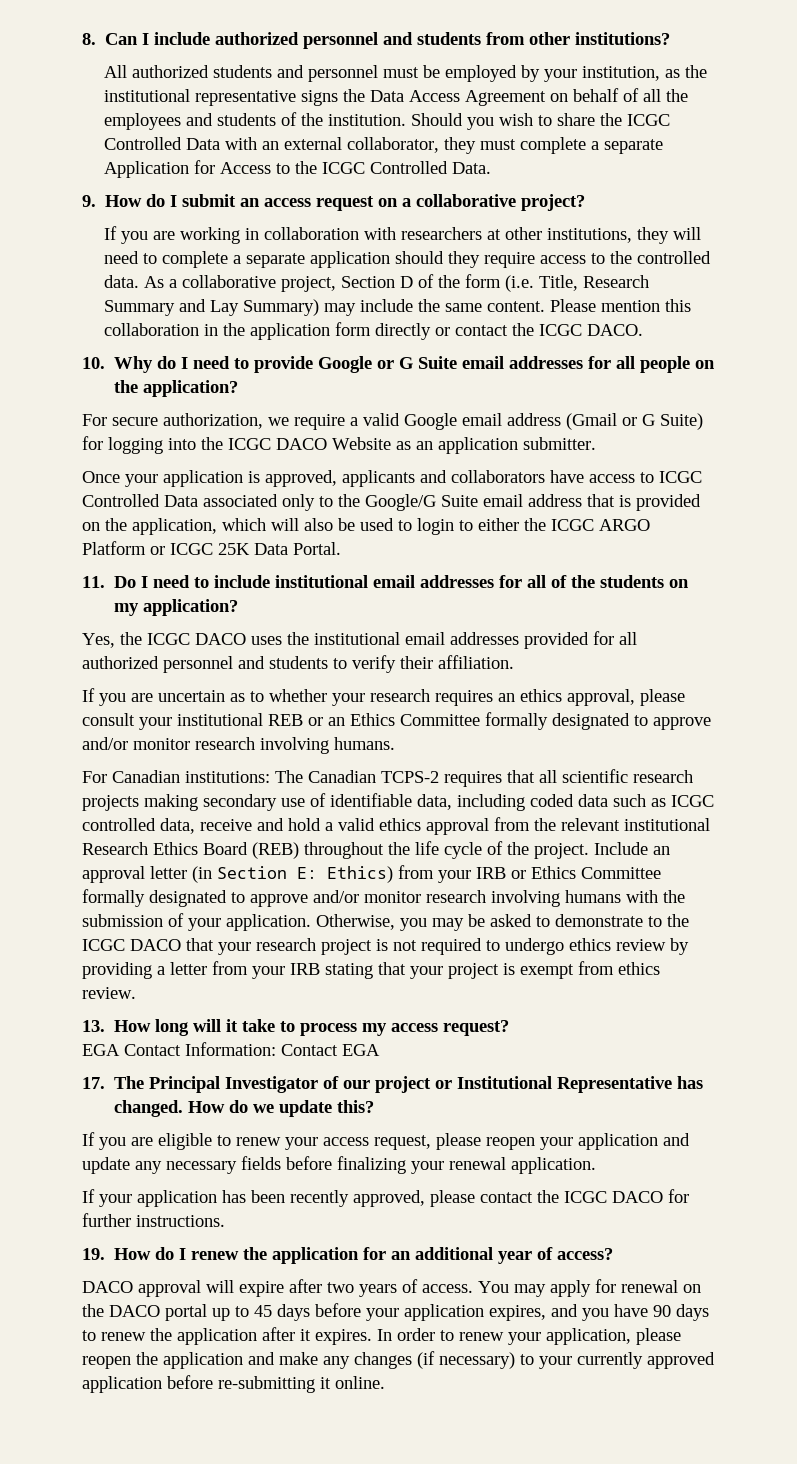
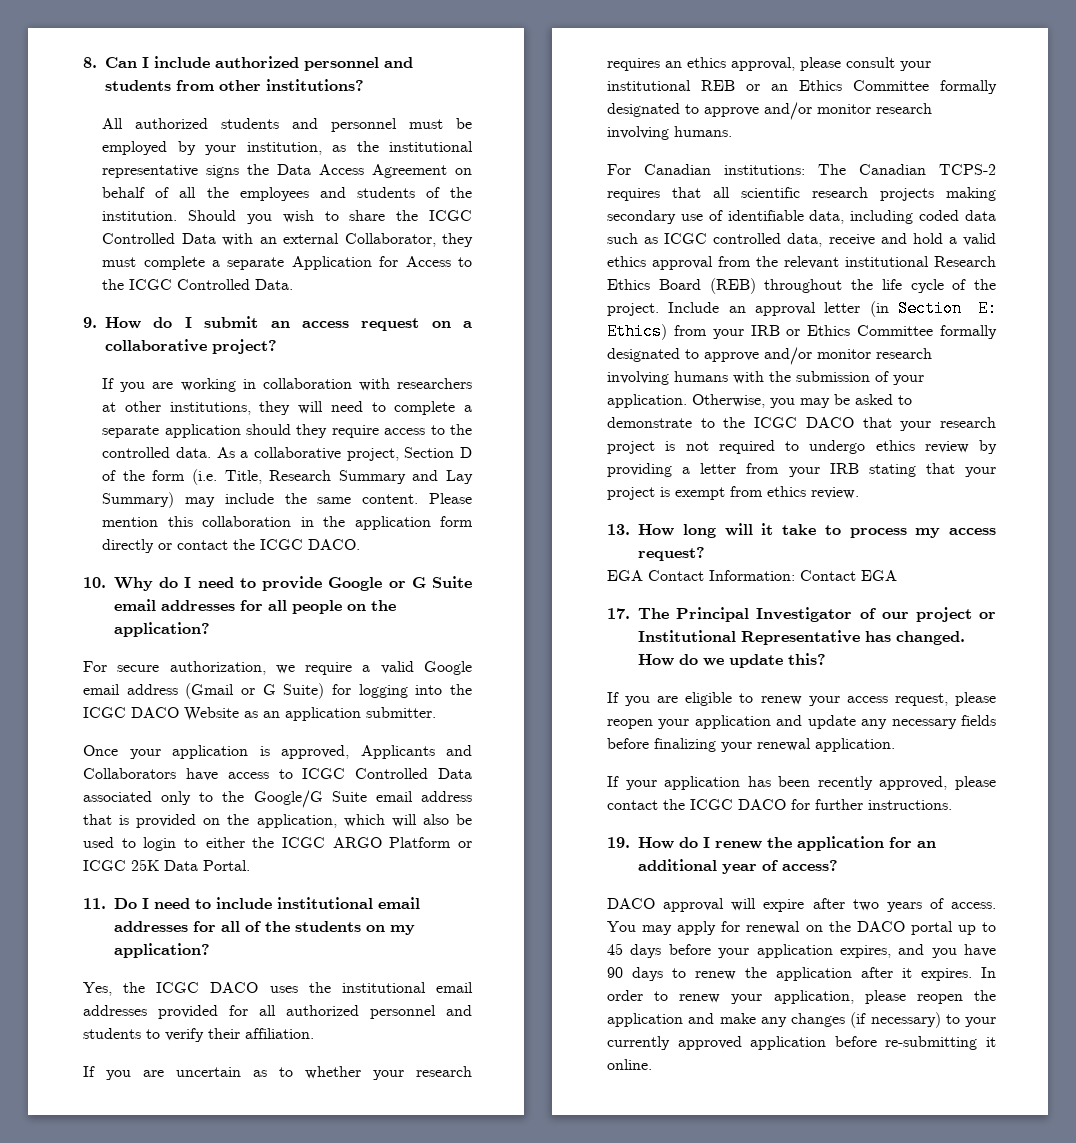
- Should you wish to share the ICGC Controlled Data with an external collaborator, they must complete a separate Application for Access to the ICGC Controlled Data.
+ Should you wish to share the ICGC Controlled Data with an external Collaborator, they must complete a separate Application for Access to the ICGC Controlled Data.
- Once your application is approved, applicants and collaborators have access to ICGC Controlled Data associated only to the Google/G Suite email address that is provided on the application, which will also be used to login to either the ICGC ARGO Platform or ICGC 25K Data Portal.
+ Once your application is approved, Applicants and Collaborators have access to ICGC Controlled Data associated only to the Google/G Suite email address that is provided on the application, which will also be used to login to either the ICGC ARGO Platform or ICGC 25K Data Portal.

